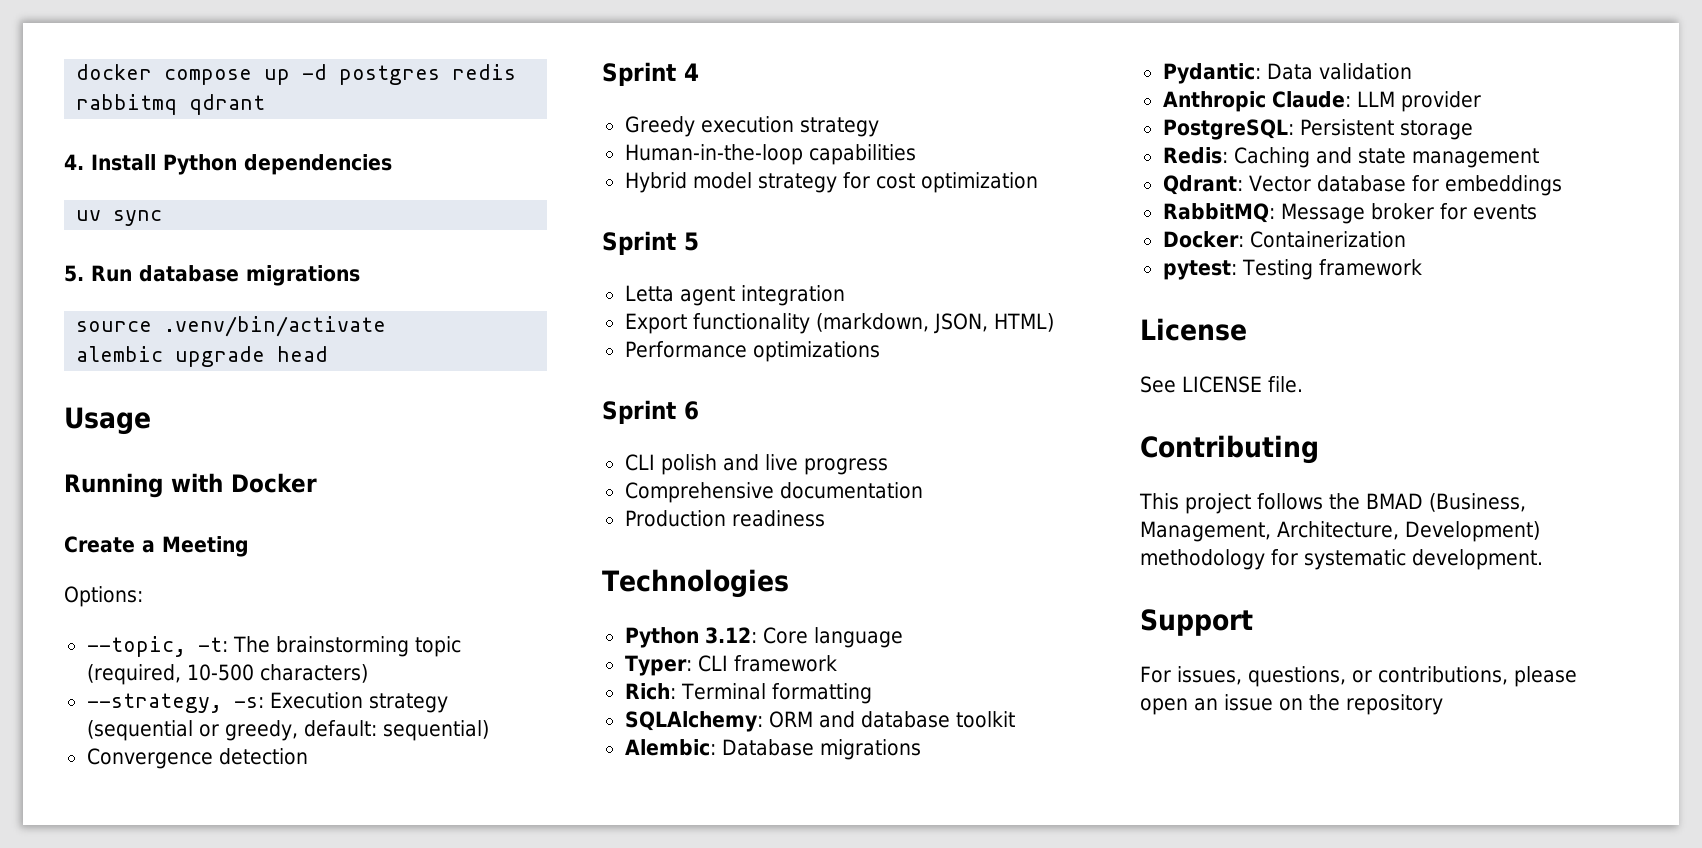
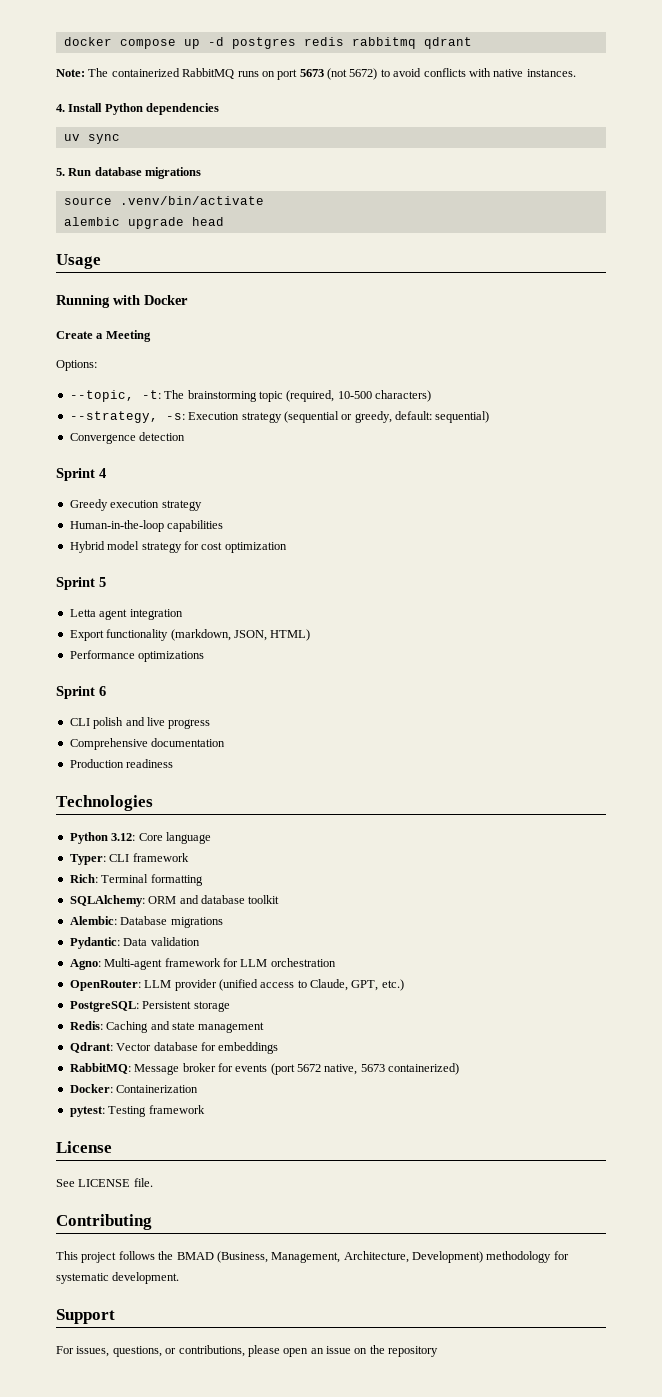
+ Note: The containerized RabbitMQ runs on port 5673 (not 5672) to avoid conflicts with native instances.
- Anthropic Claude: LLM provider
+ Agno: Multi-agent framework for LLM orchestration
+ OpenRouter: LLM provider (unified access to Claude, GPT, etc.)
- RabbitMQ: Message broker for events
+ RabbitMQ: Message broker for events (port 5672 native, 5673 containerized)

